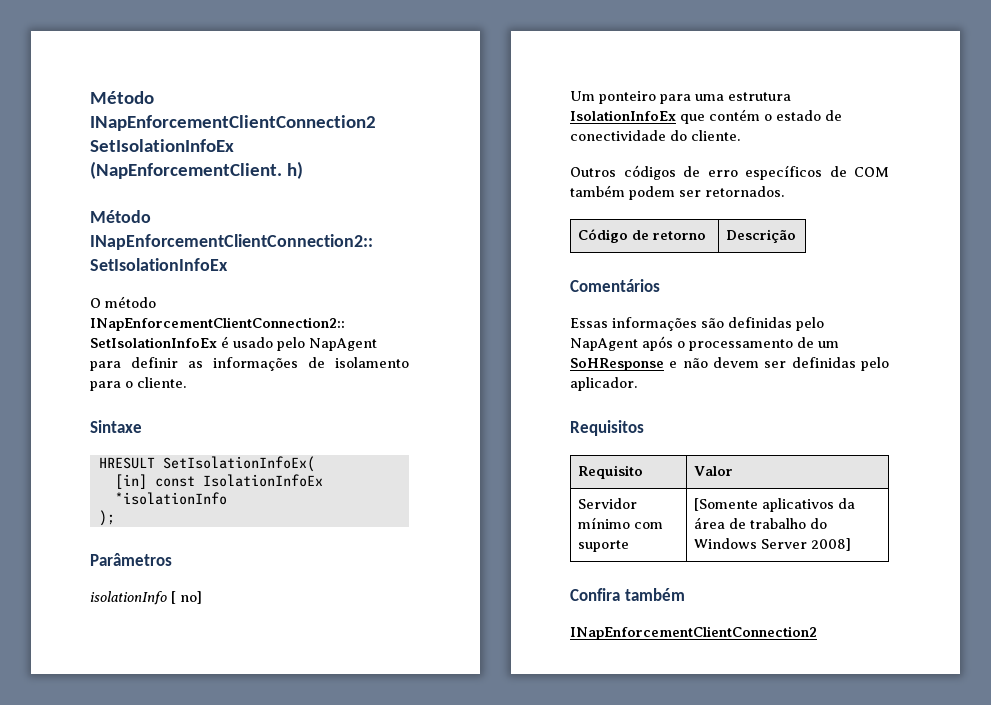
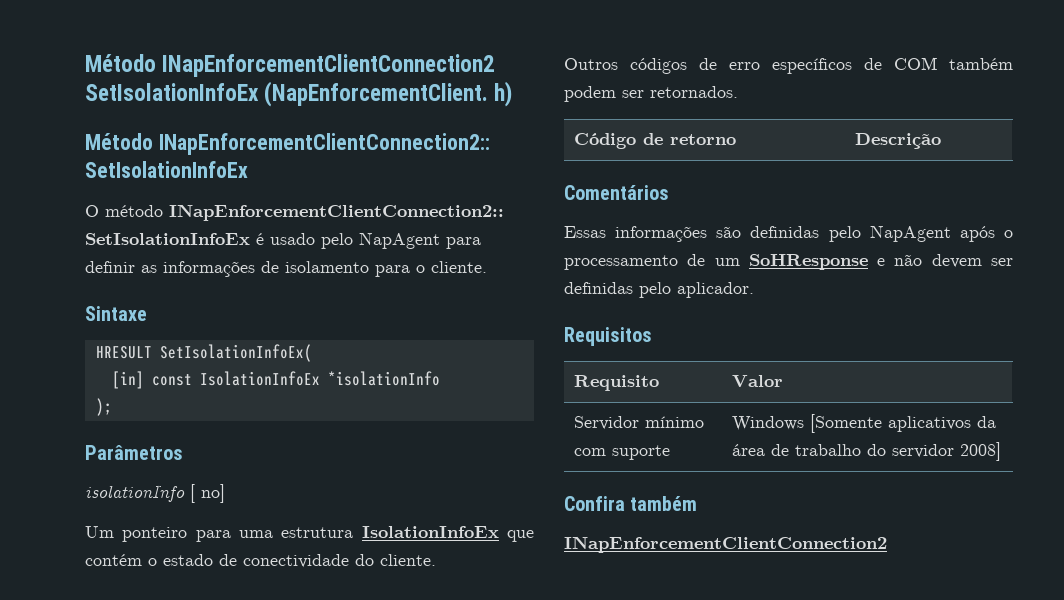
- Servidor mínimo com suporte | [Somente aplicativos da área de trabalho do Windows Server 2008]
+ Servidor mínimo com suporte | Windows [Somente aplicativos da área de trabalho do servidor 2008]

